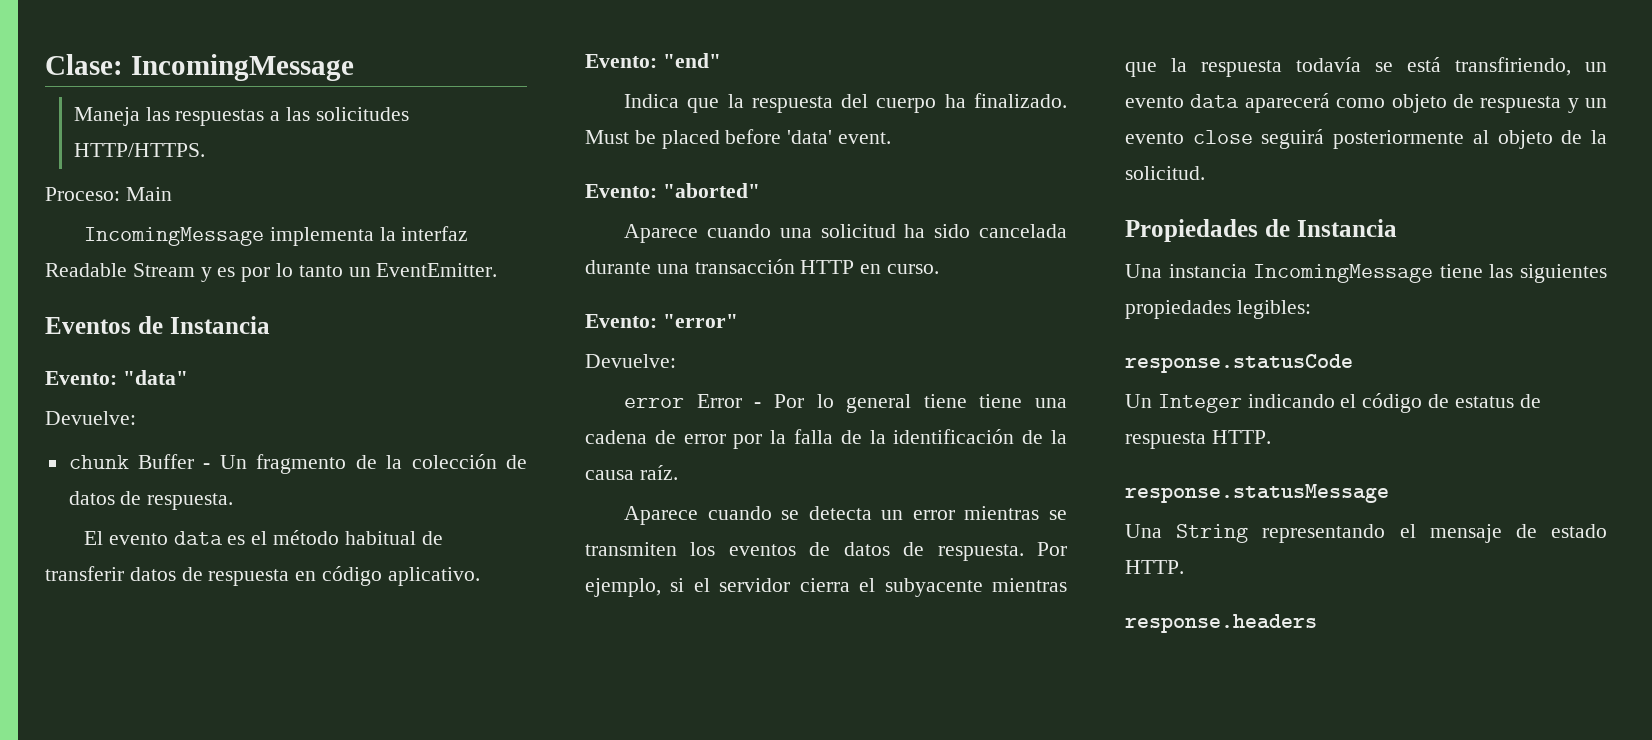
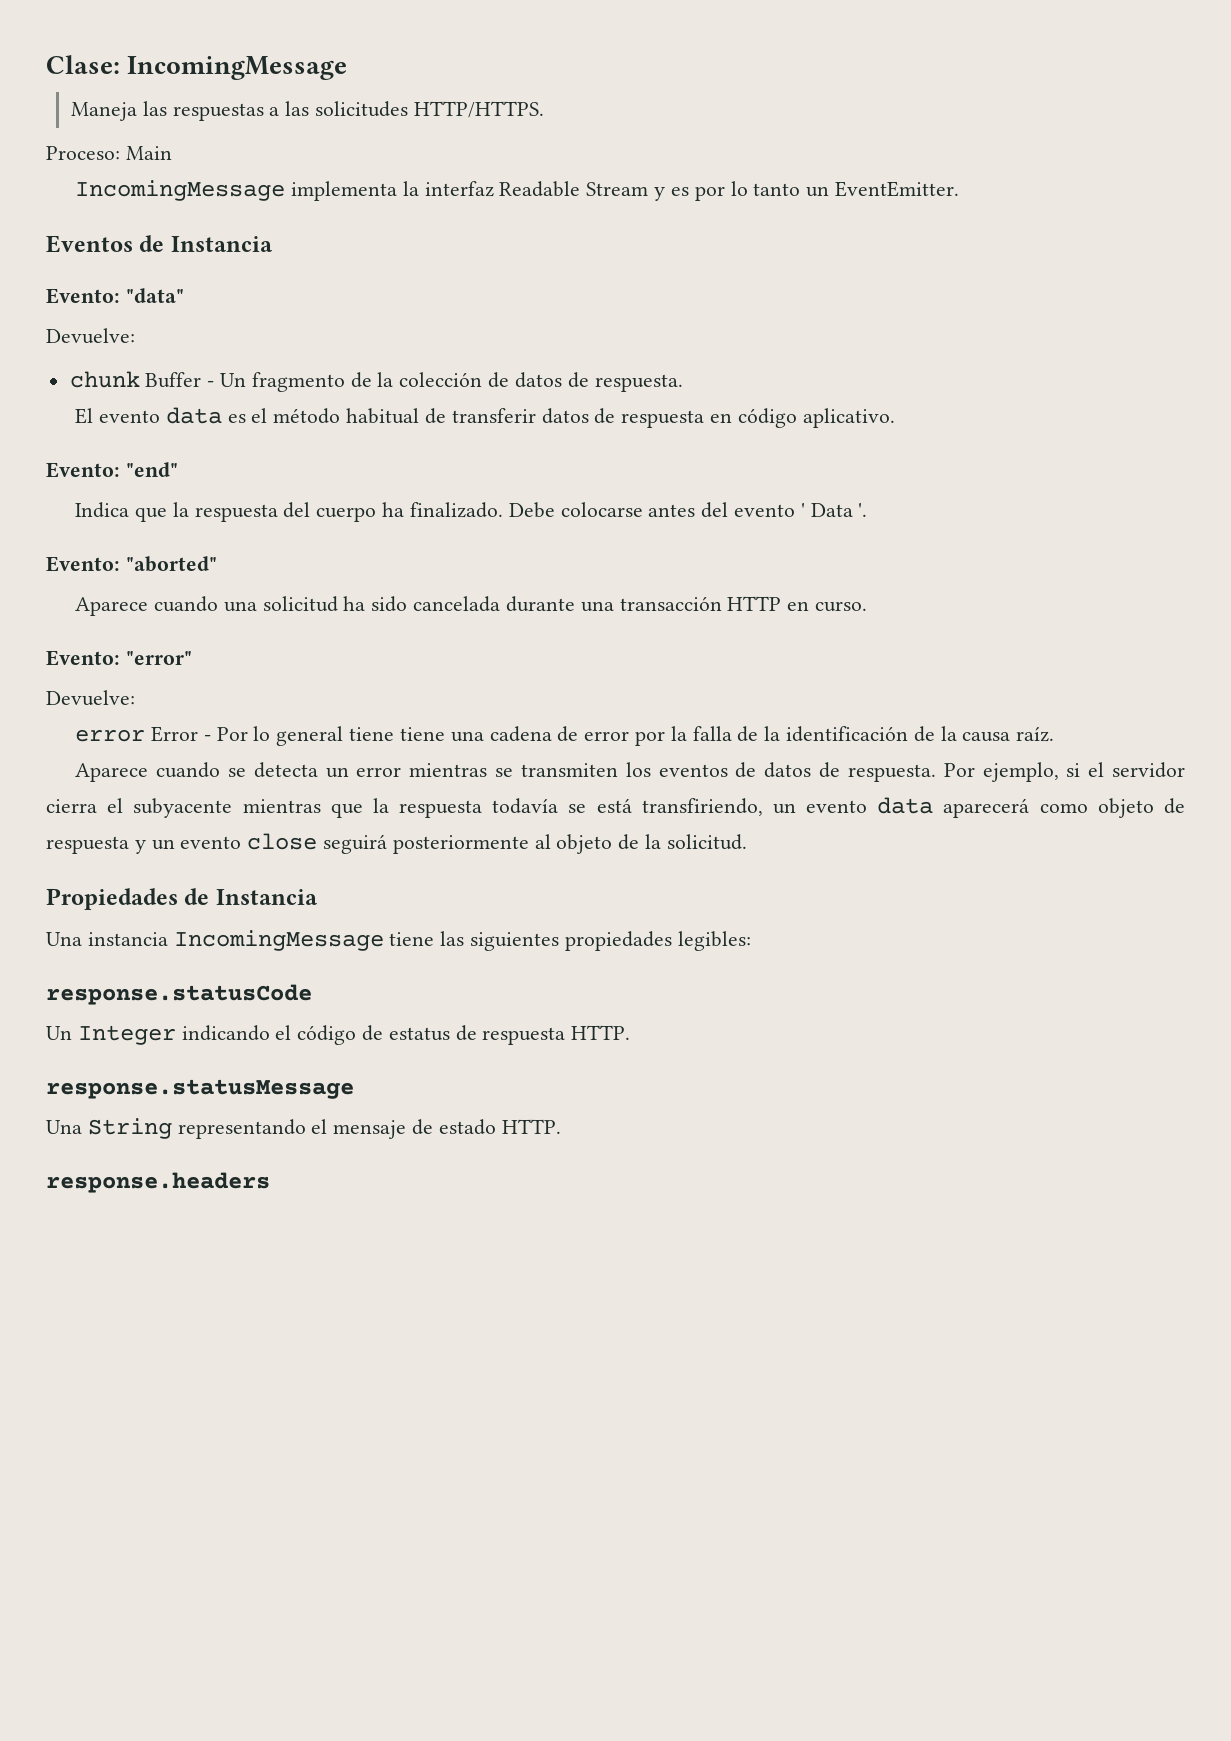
- Must be placed before 'data' event.
+ Debe colocarse antes del evento ' Data '.

